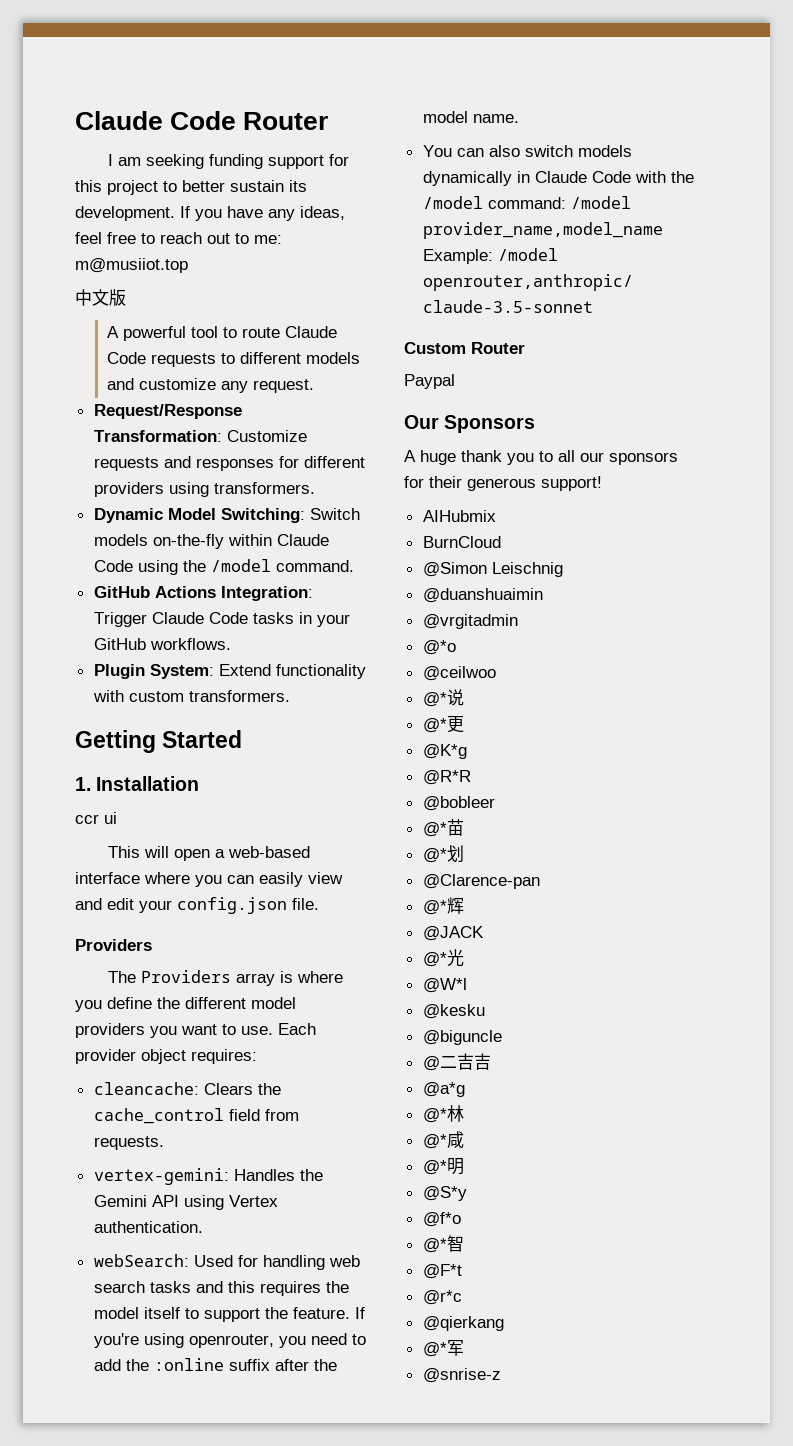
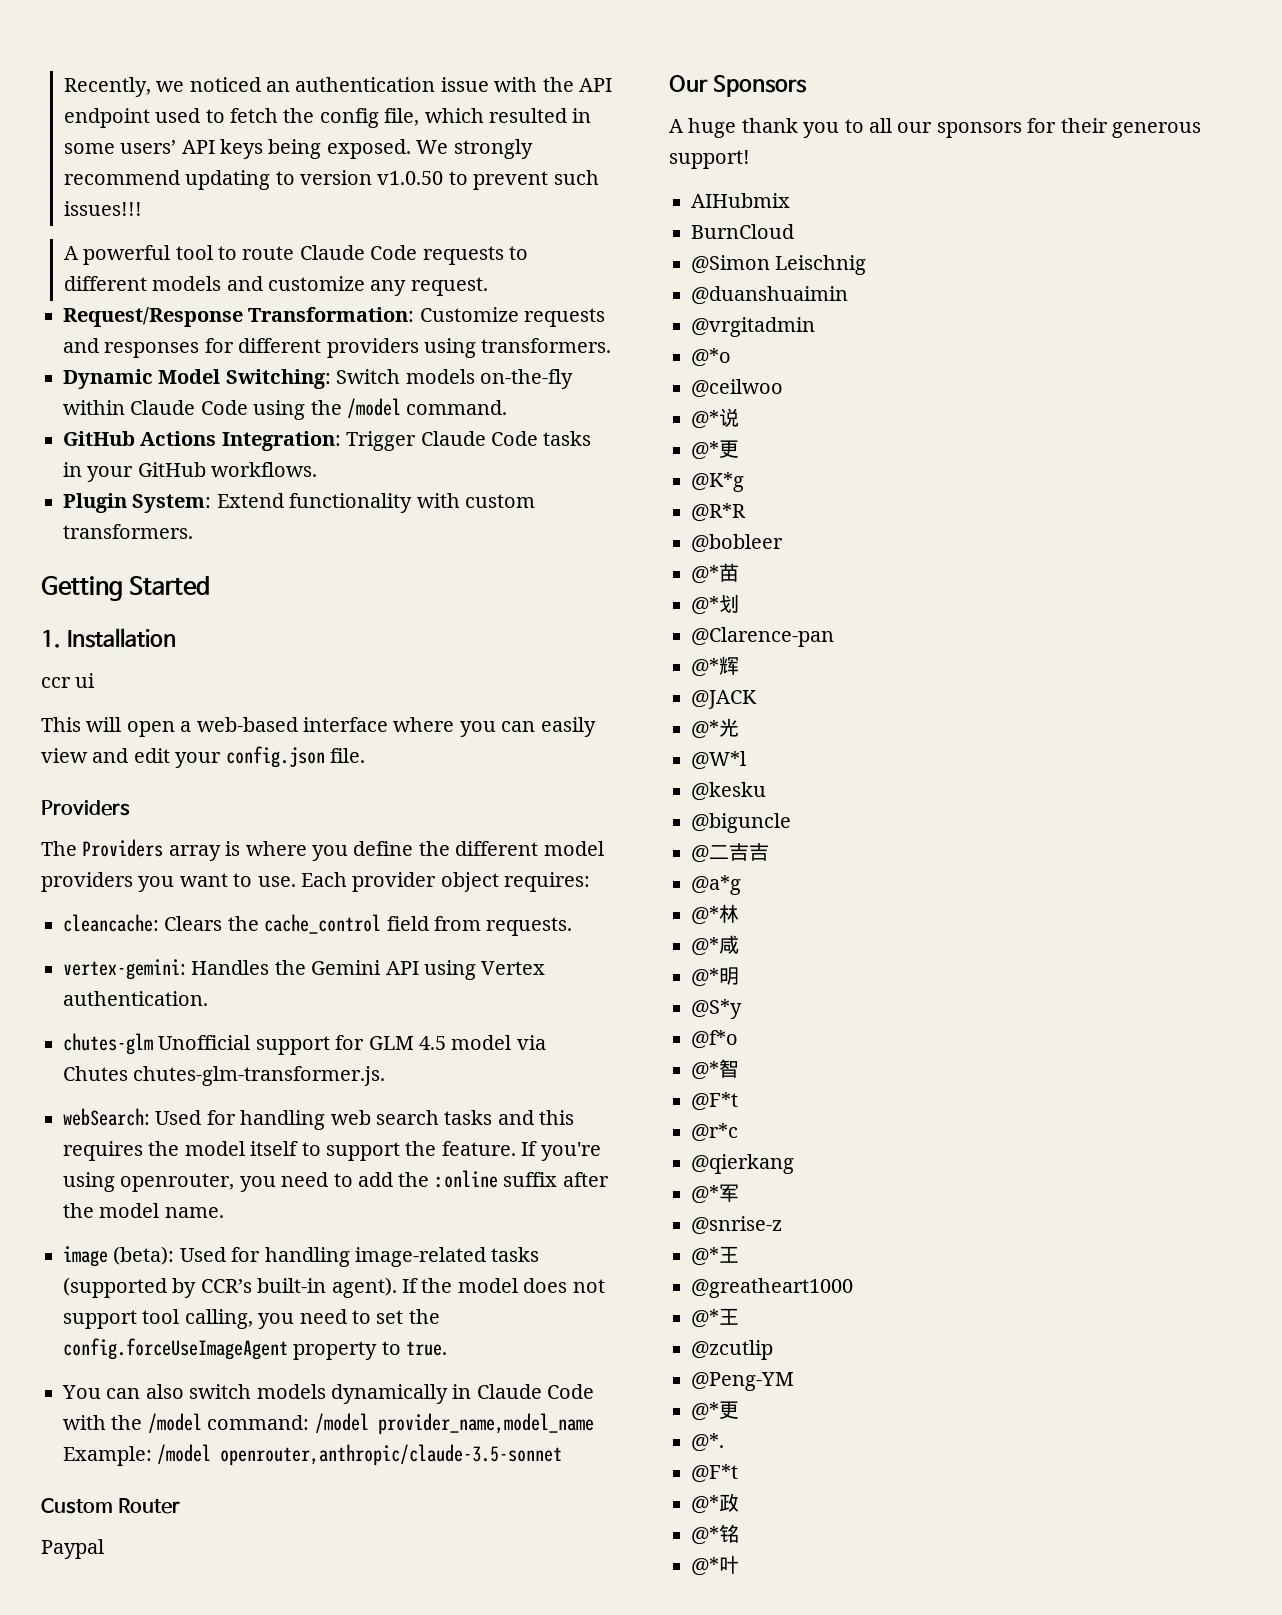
- Claude Code Router
- I am seeking funding support for this project to better sustain its development. If you have any ideas, feel free to reach out to me: m@musiiot.top
- 中文版
+ Recently, we noticed an authentication issue with the API endpoint used to fetch the config file, which resulted in some users’ API keys being exposed. We strongly recommend updating to version v1.0.50 to prevent such issues!!!
+ chutes-glm Unofficial support for GLM 4.5 model via Chutes chutes-glm-transformer.js.
+ image (beta): Used for handling image-related tasks (supported by CCR’s built-in agent). If the model does not support tool calling, you need to set the config.forceUseImageAgent property to true.
  @snrise-z
+ @*王
+ @greatheart1000
+ @*王
+ @zcutlip
+ @Peng-YM
+ @*更
+ @*.
+ @F*t
+ @*政
+ @*铭
+ @*叶

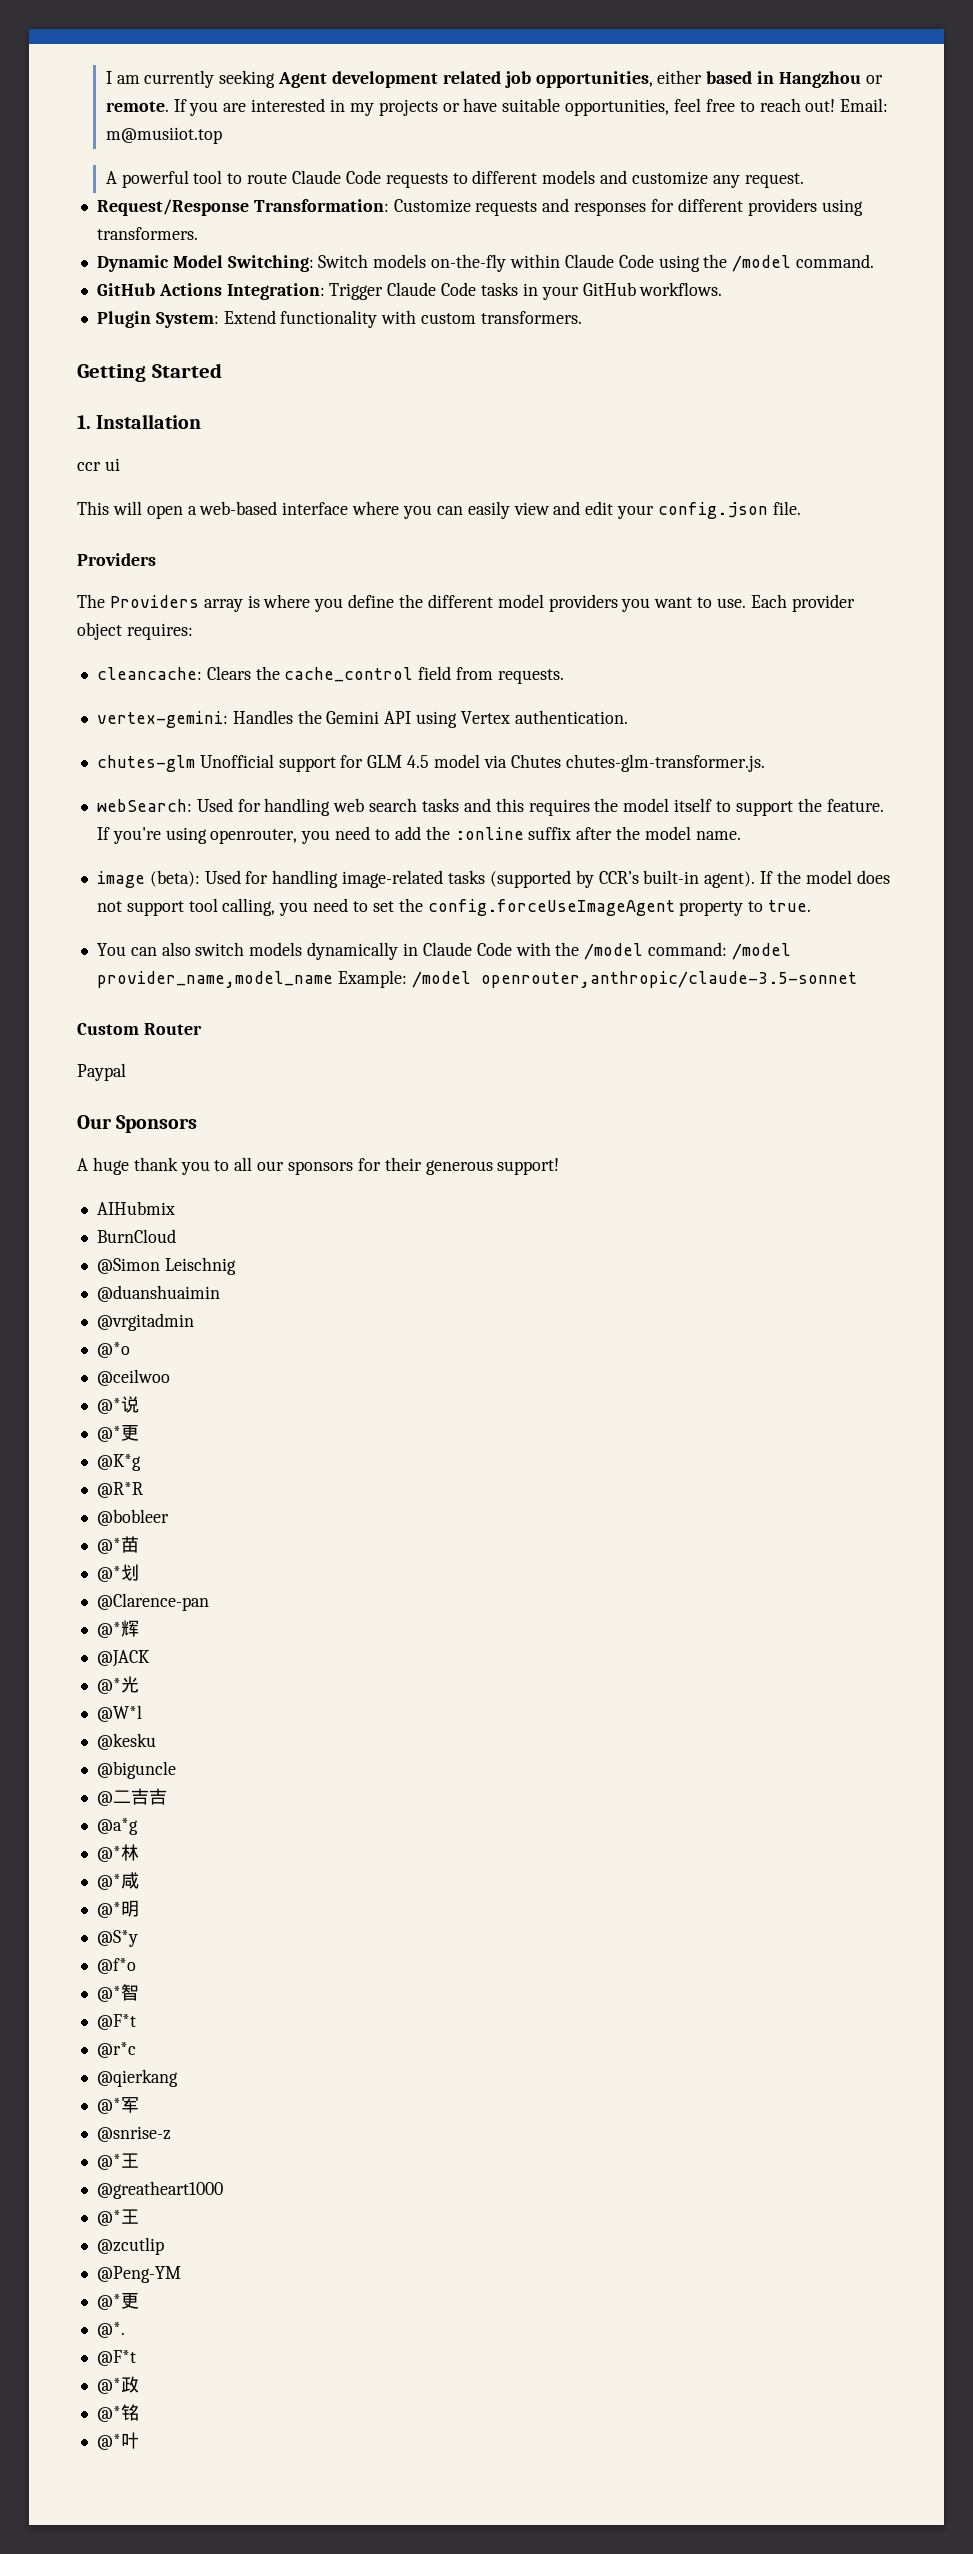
- Recently, we noticed an authentication issue with the API endpoint used to fetch the config file, which resulted in some users’ API keys being exposed. We strongly recommend updating to version v1.0.50 to prevent such issues!!!
+ I am currently seeking Agent development related job opportunities, either based in Hangzhou or remote. If you are interested in my projects or have suitable opportunities, feel free to reach out! Email: m@musiiot.top

